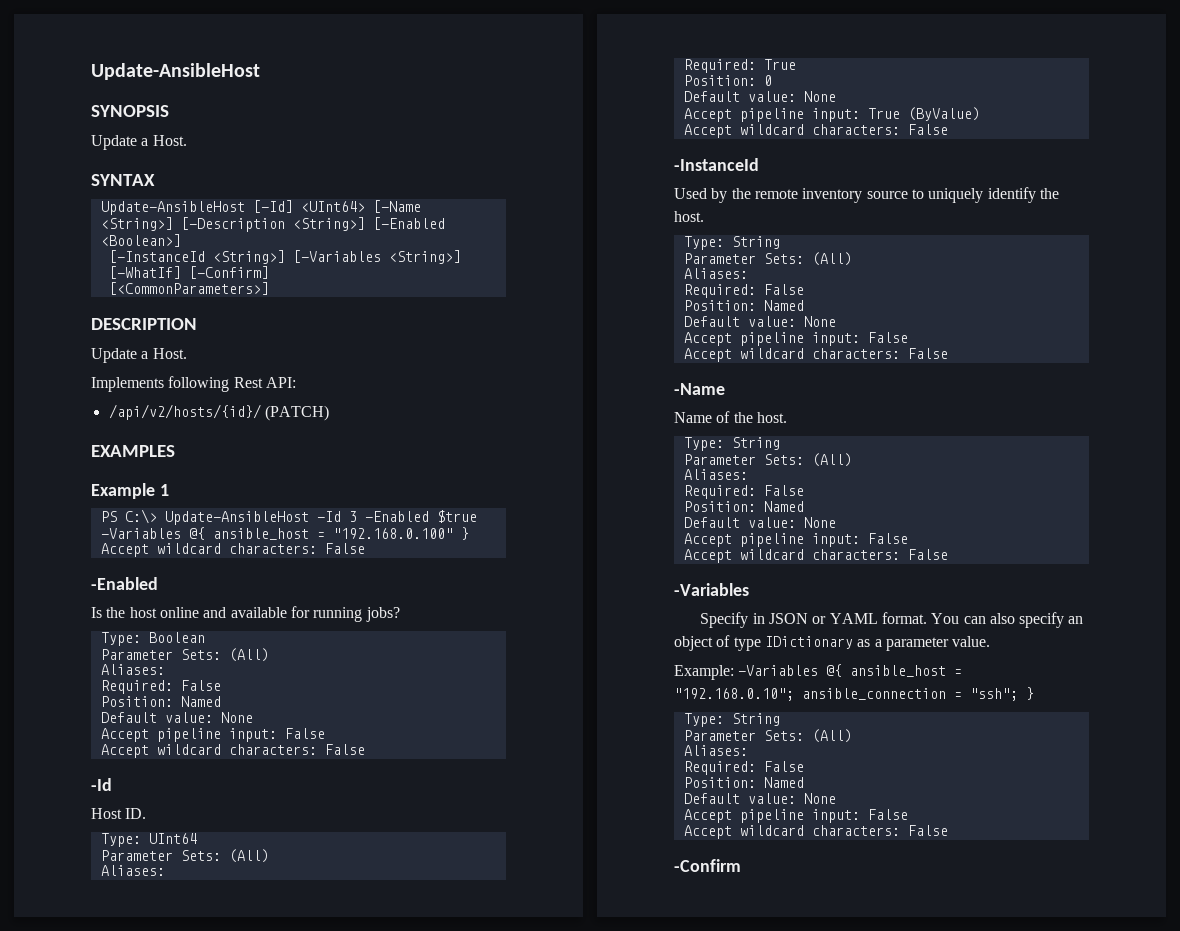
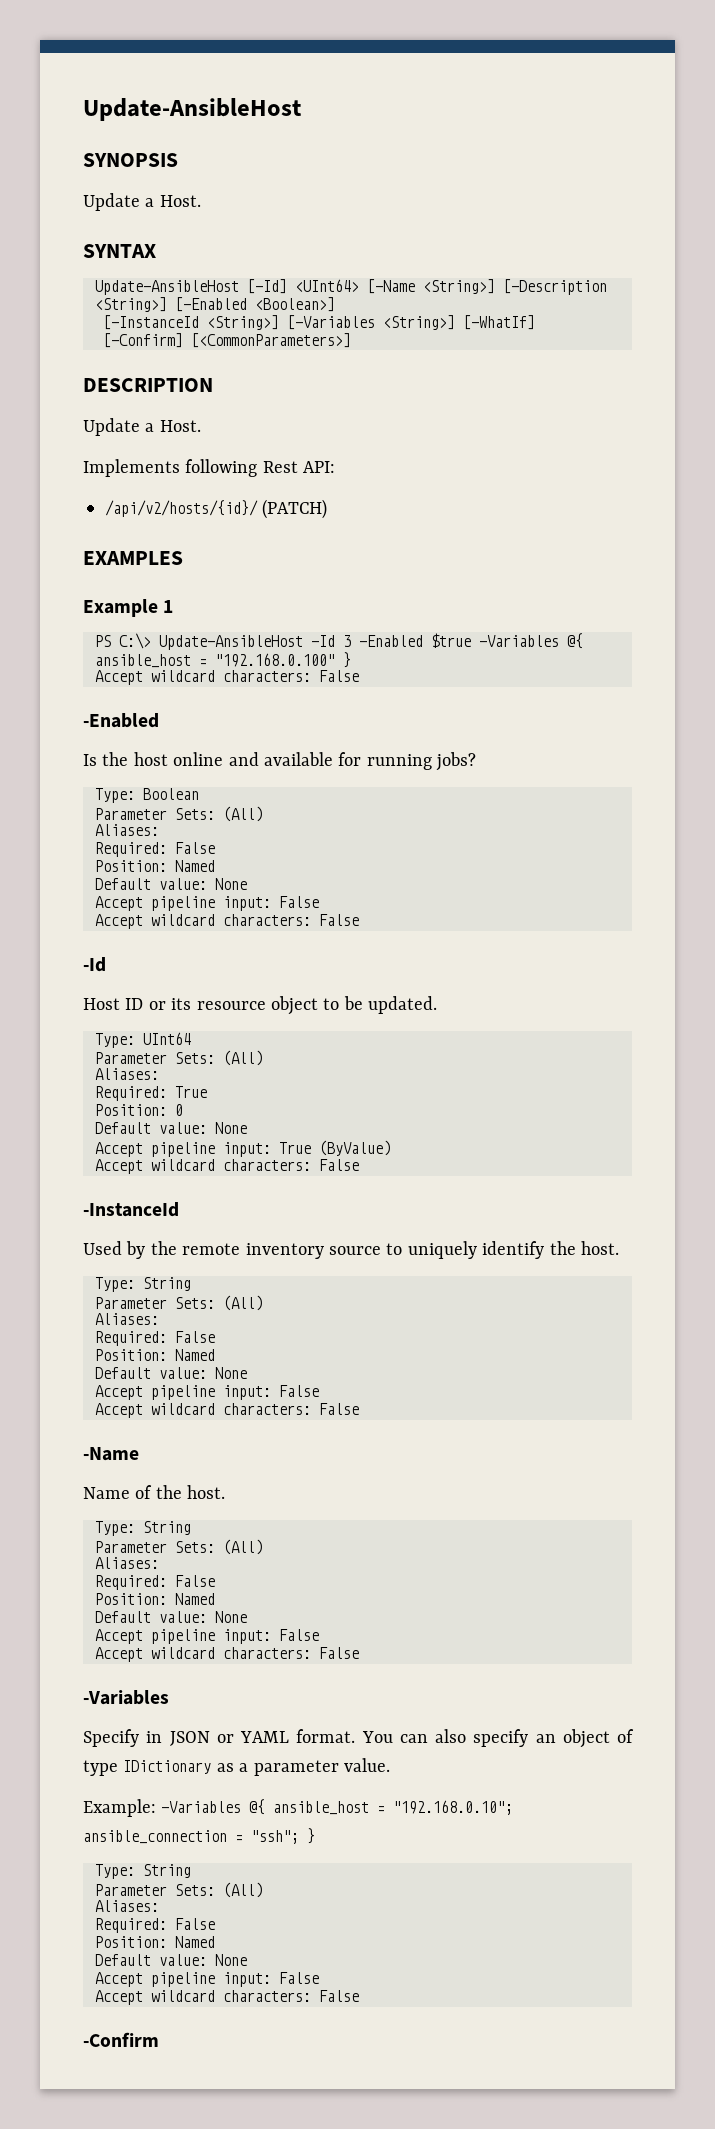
- [-InstanceId <String>] [-Variables <String>] [-WhatIf] [-Confirm]
- [<CommonParameters>]
+ [-InstanceId <String>] [-Variables <String>] [-WhatIf] [-Confirm] [<CommonParameters>]
- Host ID.
+ Host ID or its resource object to be updated.

